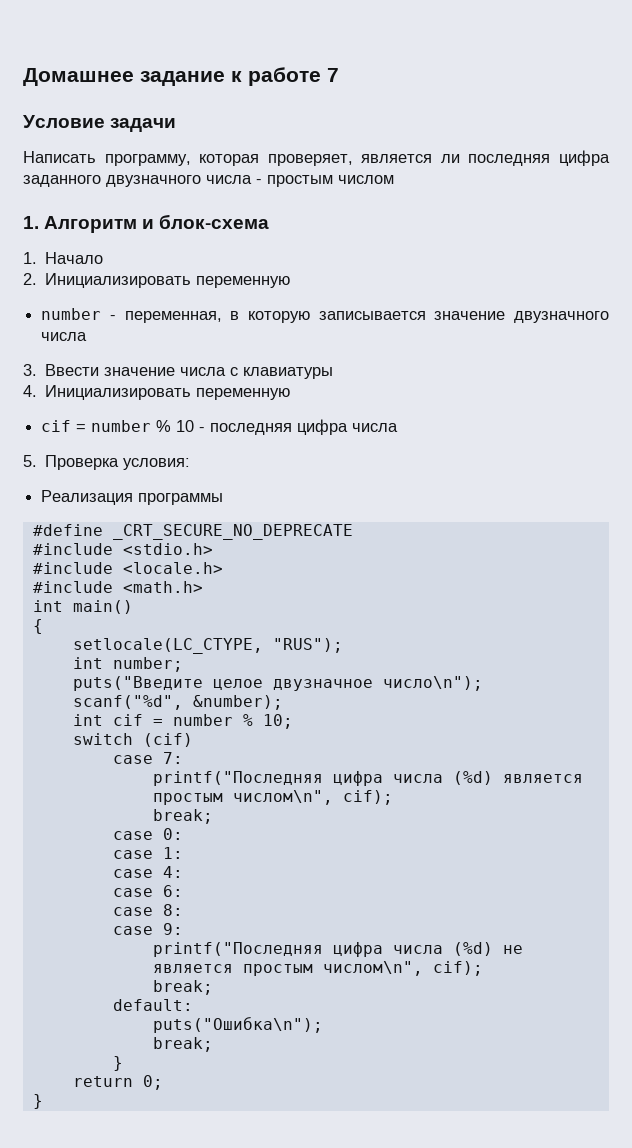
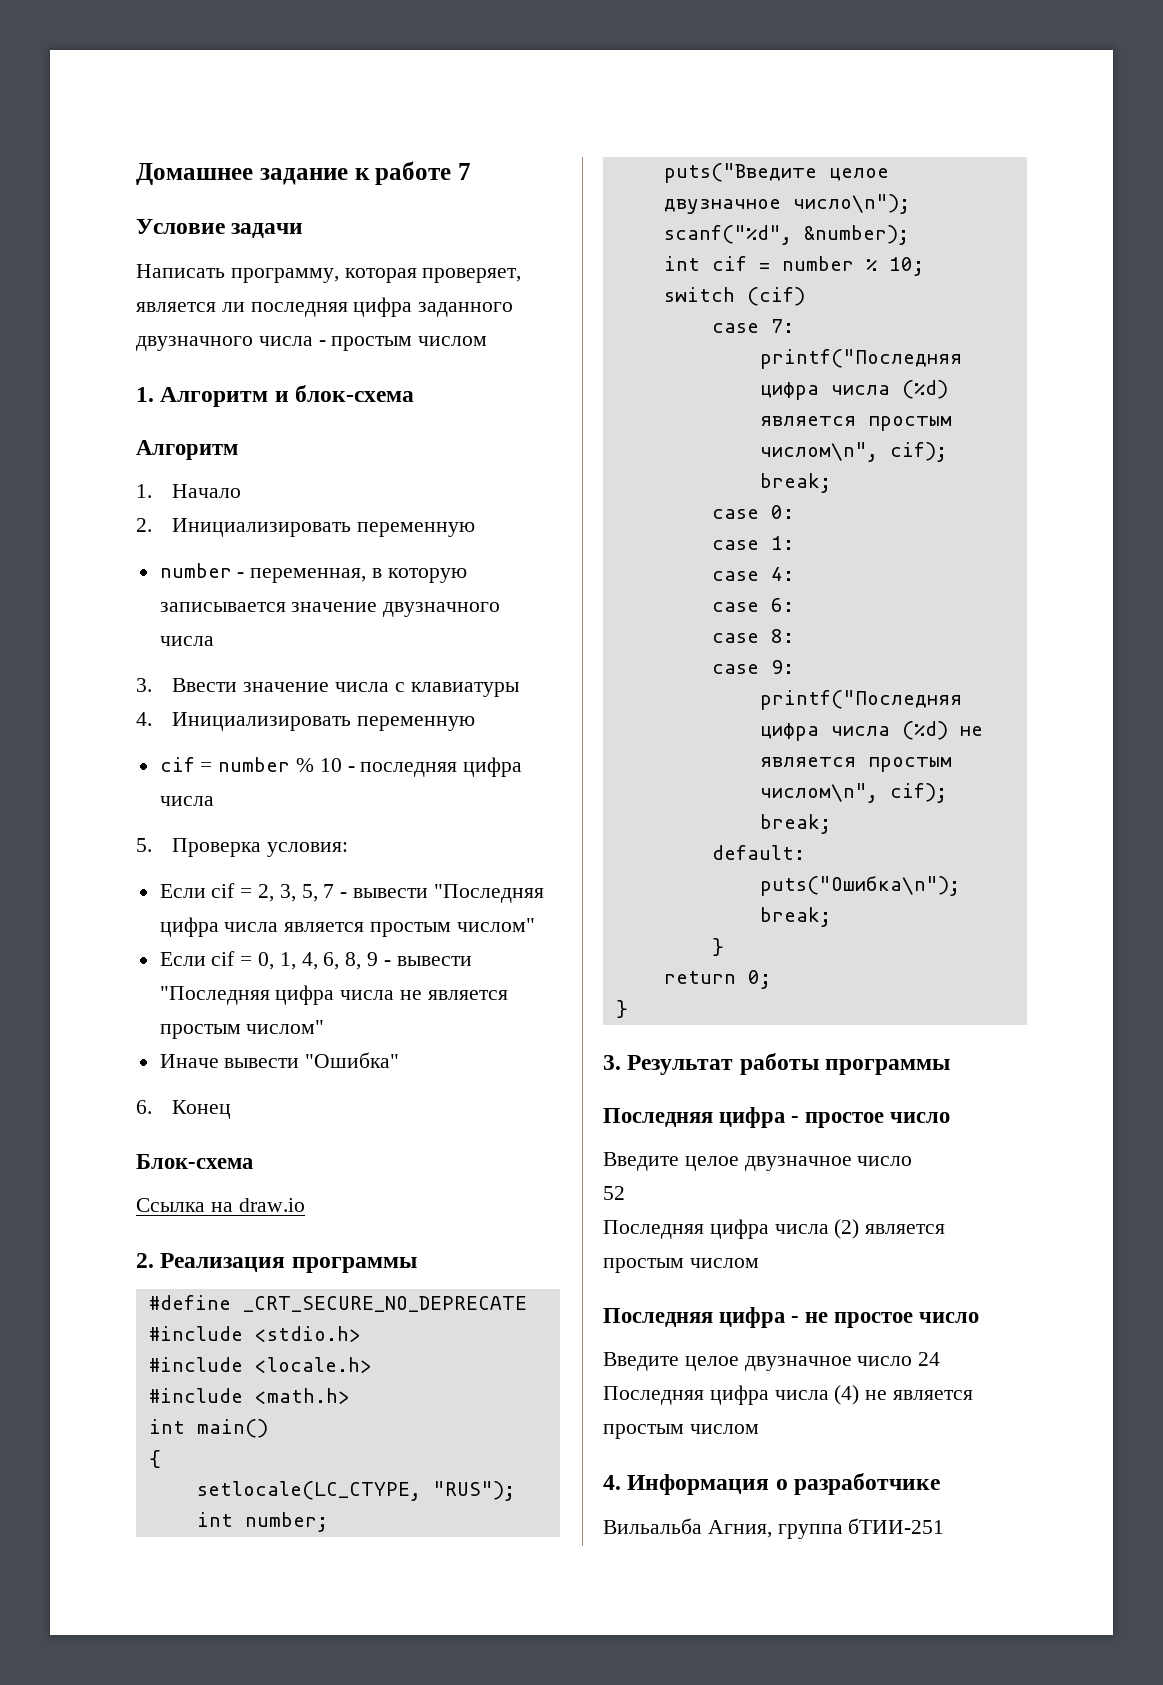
  1. Алгоритм и блок-схема
+ Алгоритм
- Реализация программы
+ Если cif = 2, 3, 5, 7 - вывести "Последняя цифра числа является простым числом"
+ Если cif = 0, 1, 4, 6, 8, 9 - вывести "Последняя цифра числа не является простым числом"
+ Иначе вывести "Ошибка"
+ 6. Конец
+ Блок-схема
+ Ссылка на draw.io
+ 2. Реализация программы
+ 3. Результат работы программы
+ Последняя цифра - простое число
+ Введите целое двузначное число
+ 52
+ Последняя цифра числа (2) является простым числом
+ Последняя цифра - не простое число
+ Введите целое двузначное число 24 Последняя цифра числа (4) не является простым числом
+ 4. Информация о разработчике
+ Вильальба Агния, группа бТИИ-251

